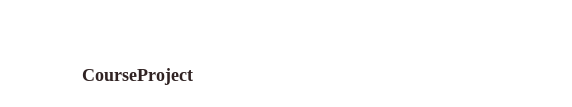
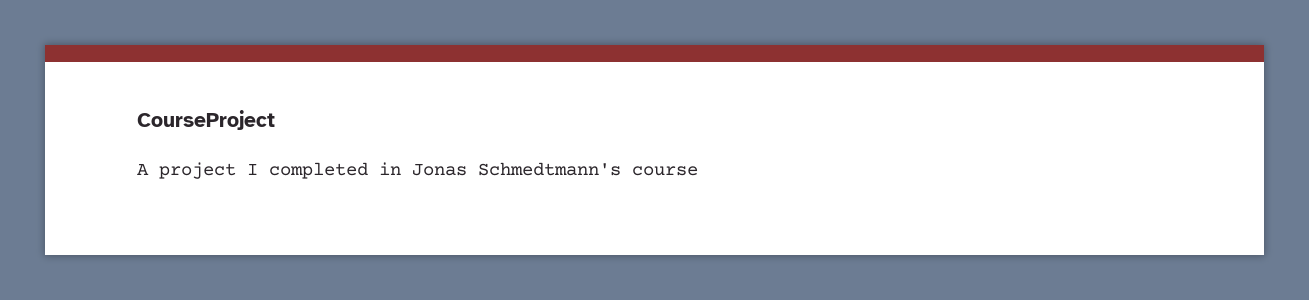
+ A project I completed in Jonas Schmedtmann's course

